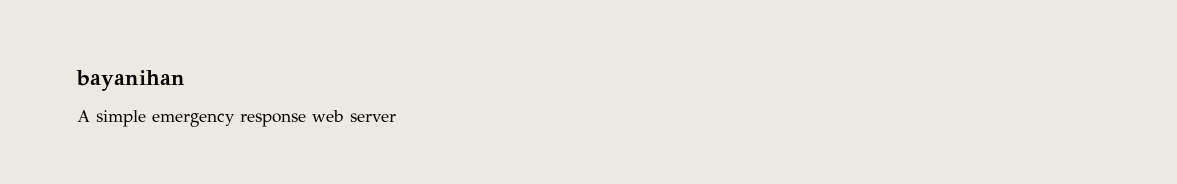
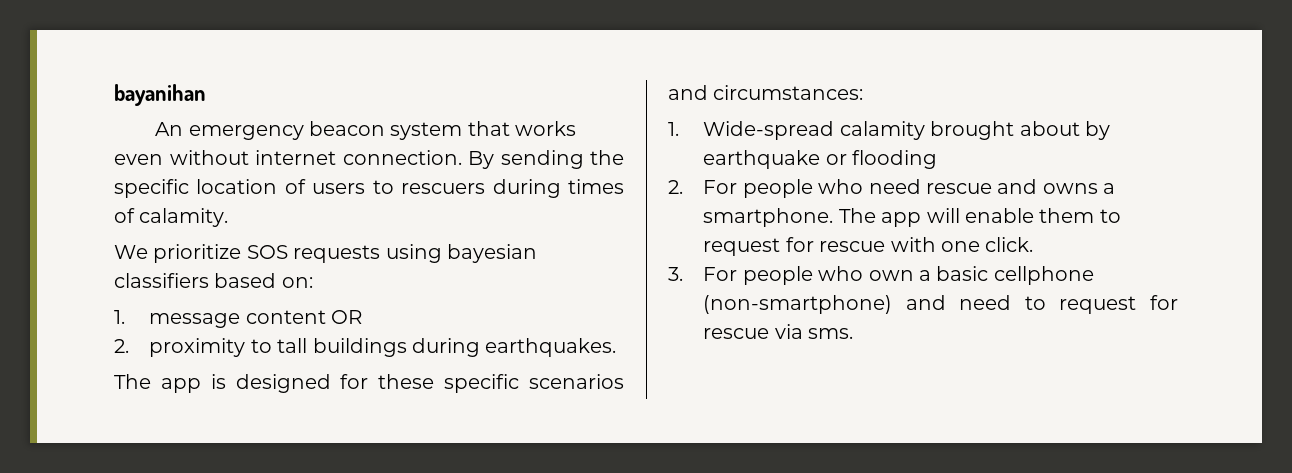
- A simple emergency response web server
+ An emergency beacon system that works even without internet connection. By sending the specific location of users to rescuers during times of calamity.
+ We prioritize SOS requests using bayesian classifiers based on:
+ 1. message content OR
+ 2. proximity to tall buildings during earthquakes.
+ The app is designed for these specific scenarios and circumstances:
+ 1. Wide-spread calamity brought about by earthquake or flooding
+ 2. For people who need rescue and owns a smartphone. The app will enable them to request for rescue with one click.
+ 3. For people who own a basic cellphone (non-smartphone) and need to request for rescue via sms.

